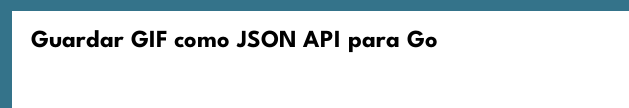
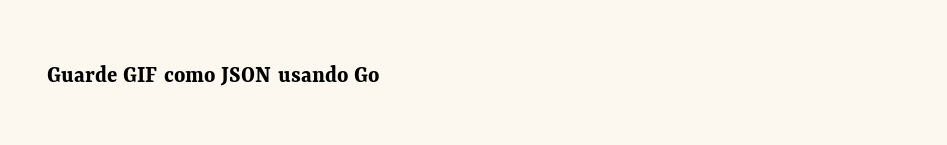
- Guardar GIF como JSON API para Go
+ Guarde GIF como JSON usando Go

